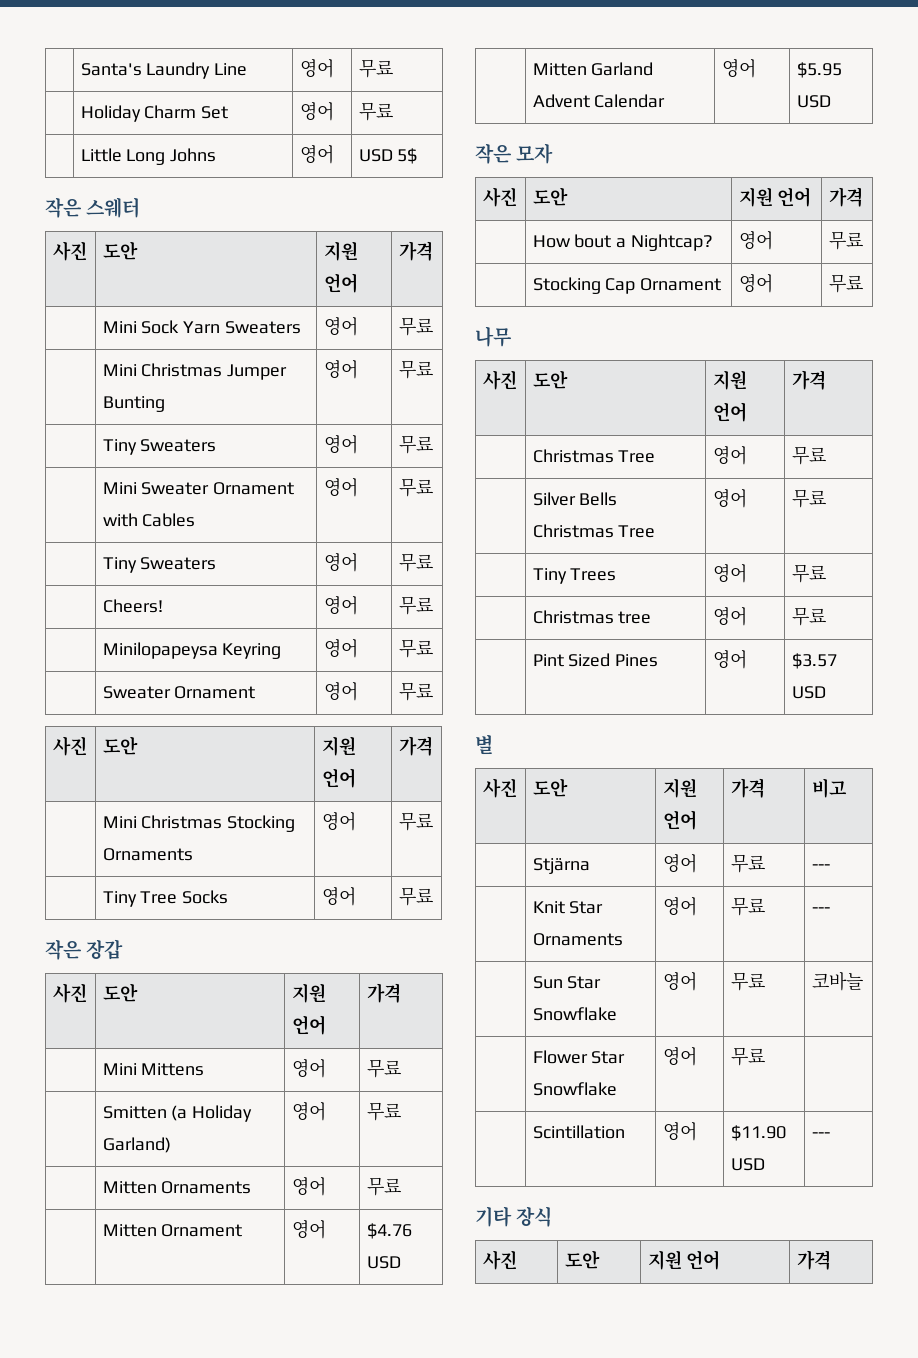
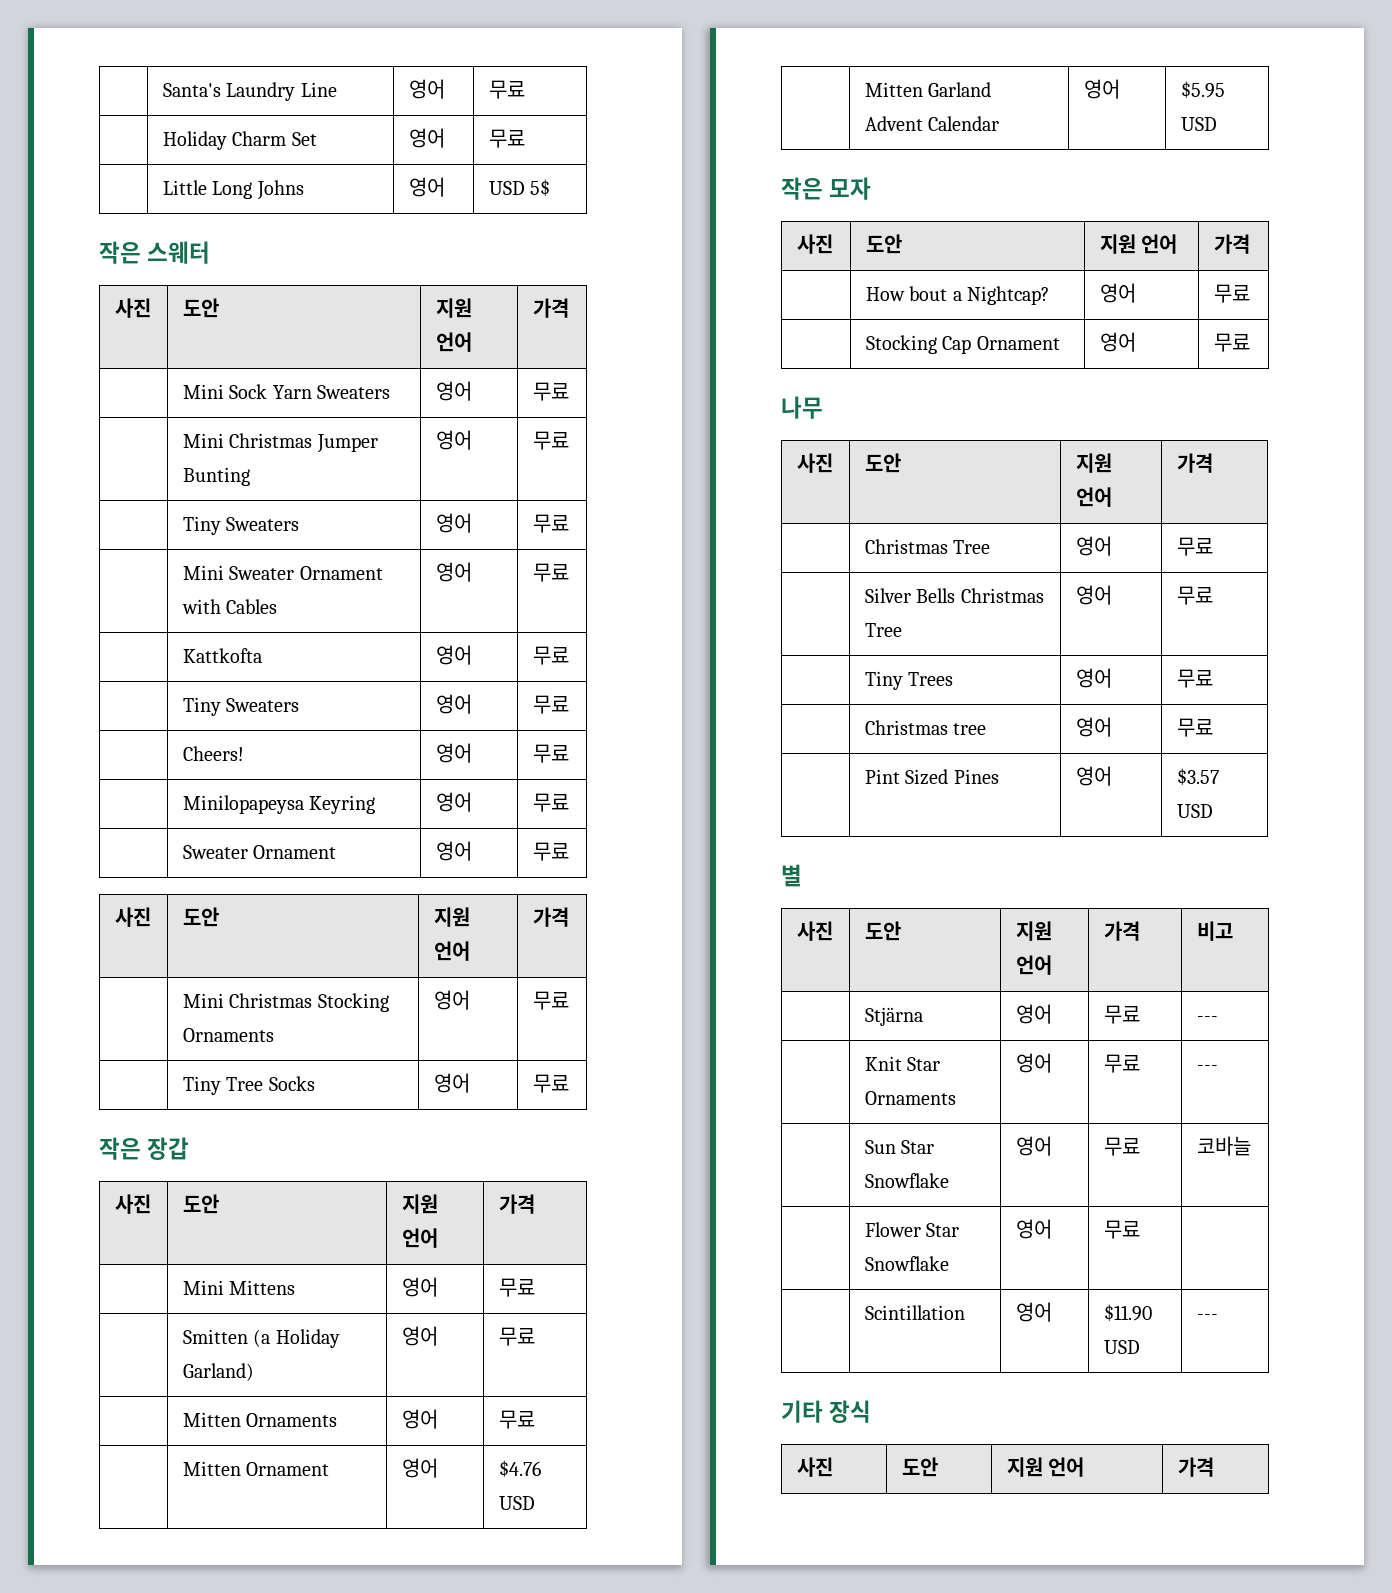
+ | Kattkofta | 영어 | 무료

